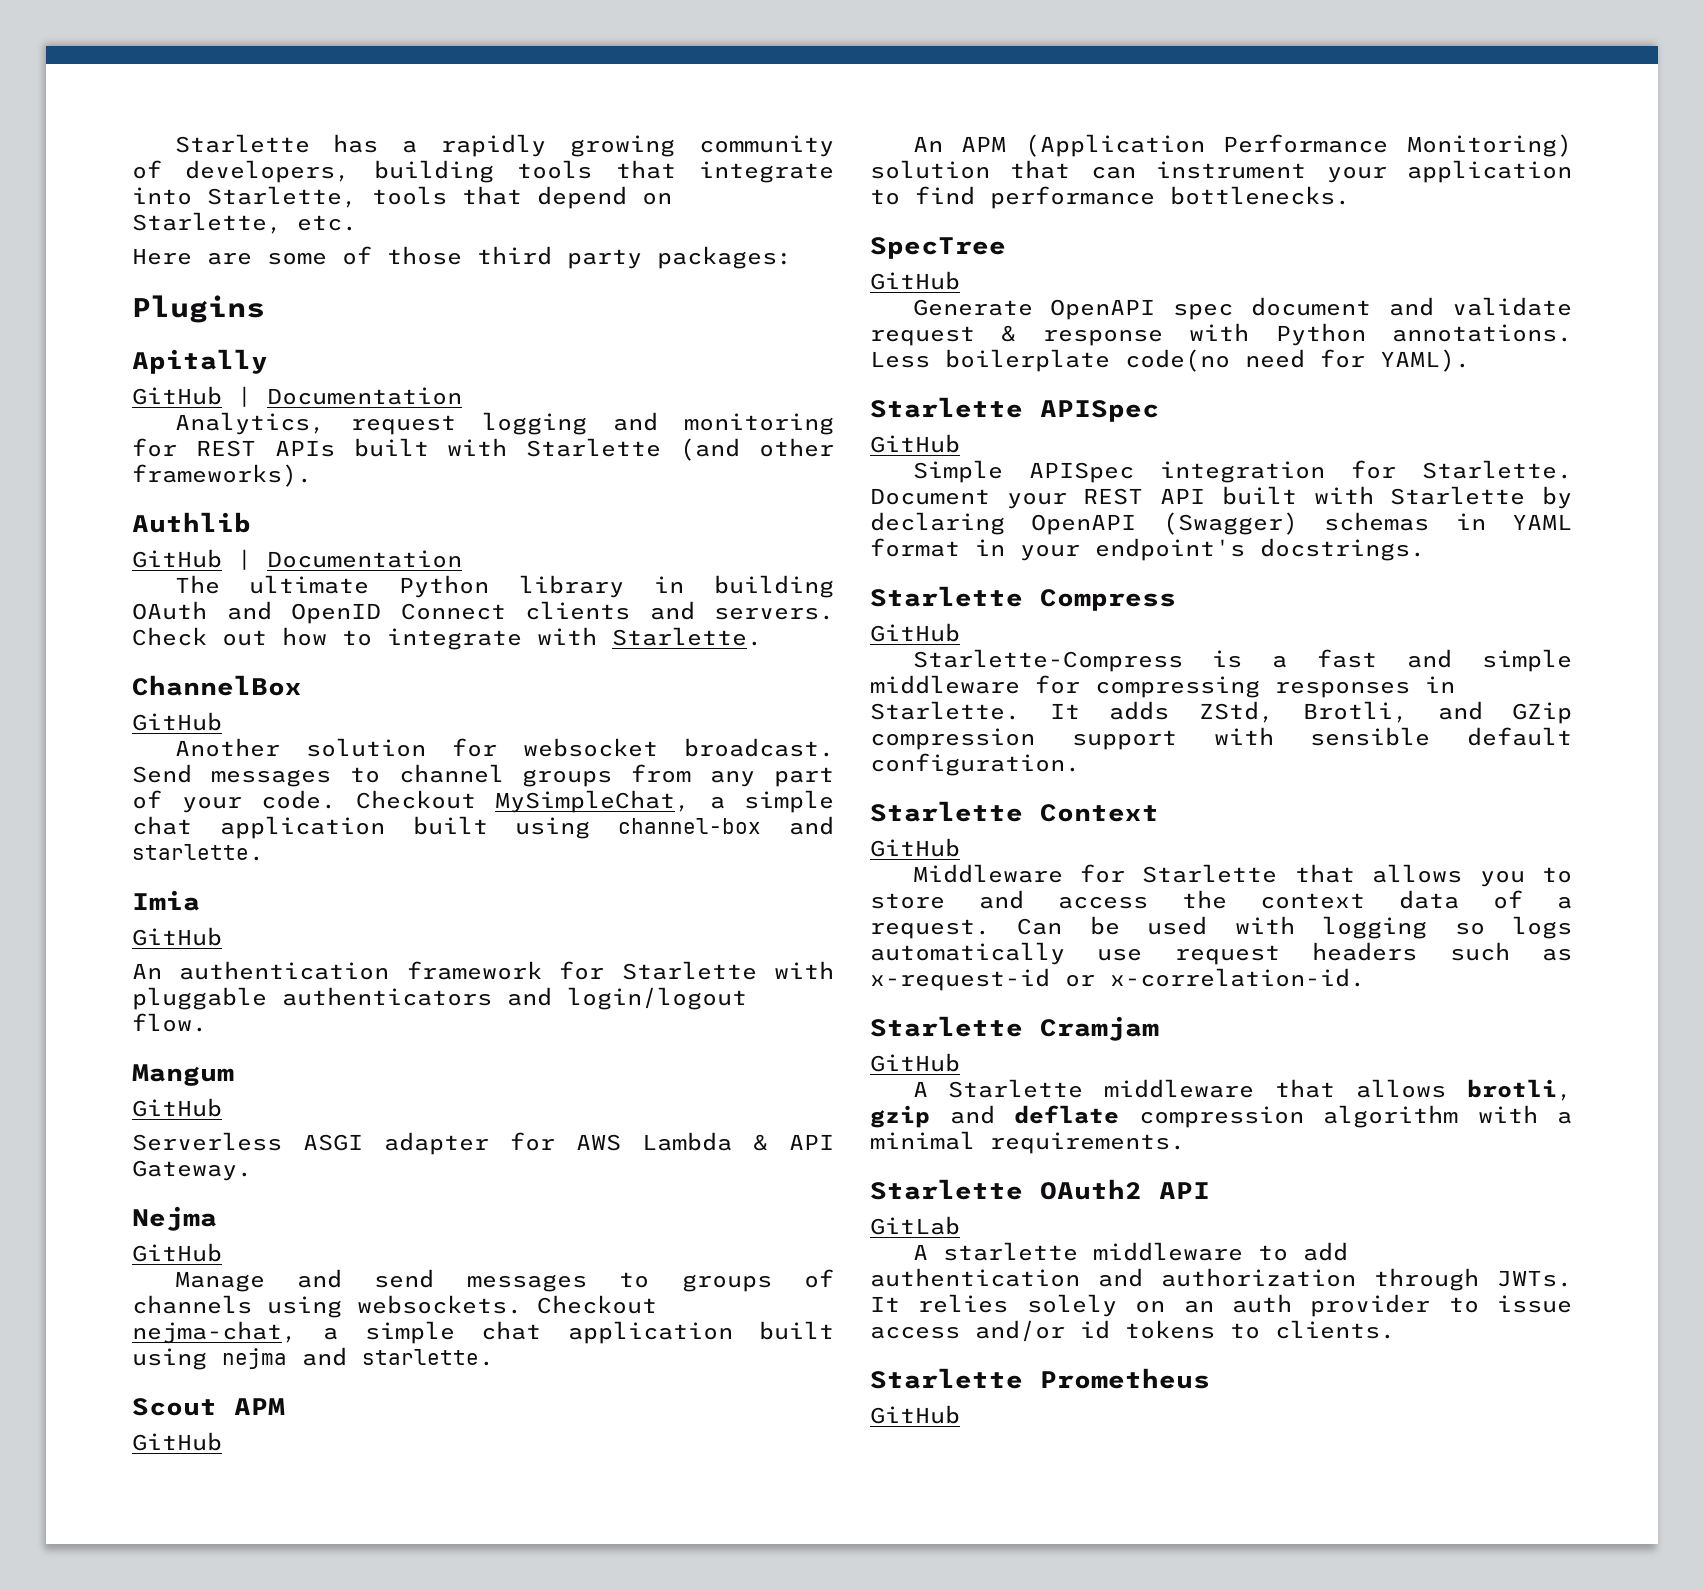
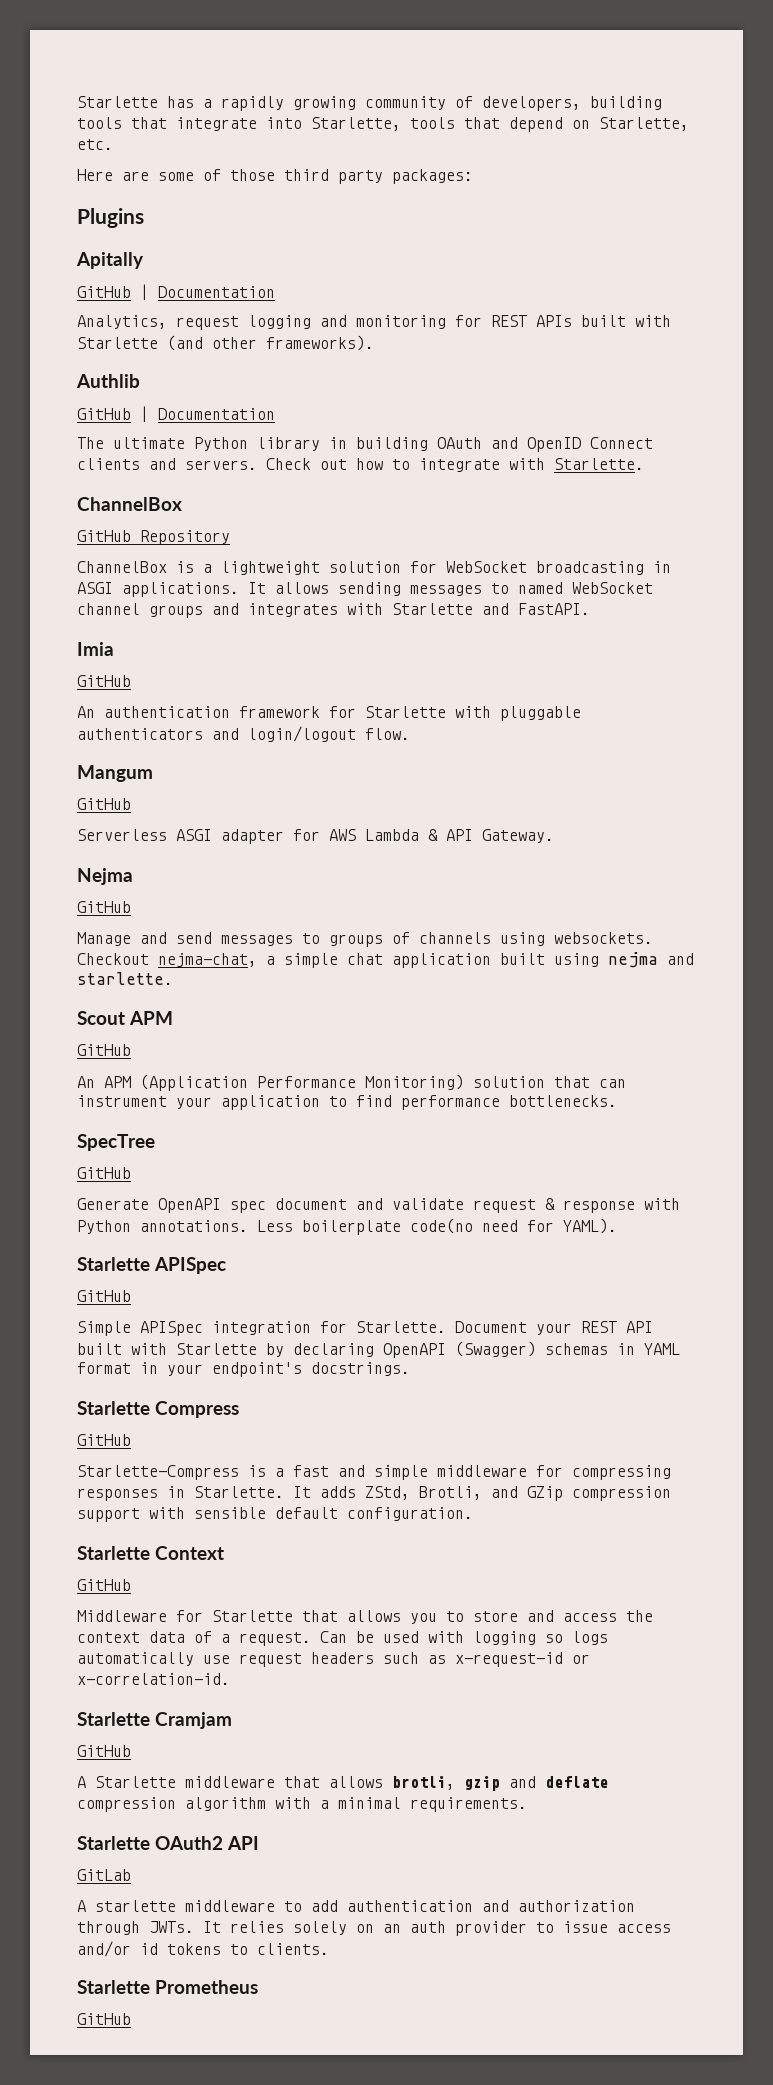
  Check out how to integrate with Starlette.
  ChannelBox
- GitHub
- Another solution for websocket broadcast. Send messages to channel groups from any part of your code. Checkout MySimpleChat, a simple chat application built using channel-box and starlette.
+ GitHub Repository
+ ChannelBox is a lightweight solution for WebSocket broadcasting in ASGI applications. It allows sending messages to named WebSocket channel groups and integrates with Starlette and FastAPI.

